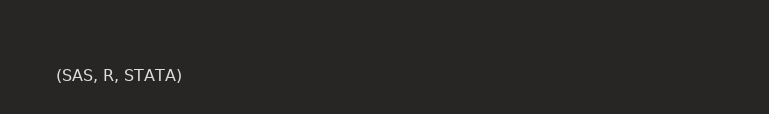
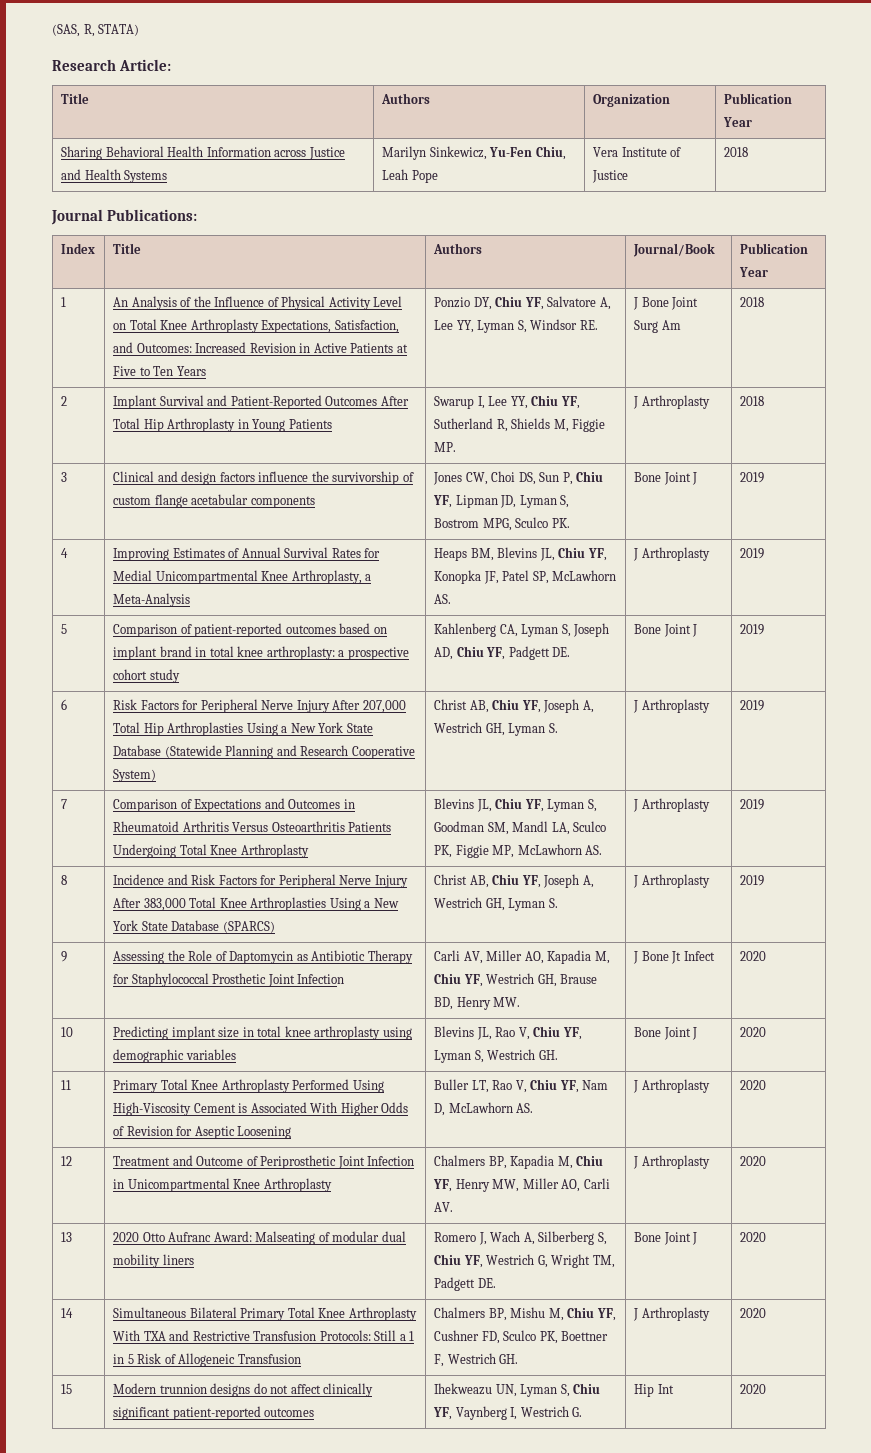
+ Research Article:
+ Title | Authors | Organization | Publication Year
+ Sharing Behavioral Health Information across Justice and Health Systems | Marilyn Sinkewicz, Yu-Fen Chiu, Leah Pope | Vera Institute of Justice | 2018
+ Journal Publications:
+ Index | Title | Authors | Journal/Book | Publication Year
+ 1 | An Analysis of the Influence of Physical Activity Level on Total Knee Arthroplasty Expectations, Satisfaction, and Outcomes: Increased Revision in Active Patients at Five to Ten Years | Ponzio DY, Chiu YF, Salvatore A, Lee YY, Lyman S, Windsor RE. | J Bone Joint Surg Am | 2018
+ 2 | Implant Survival and Patient-Reported Outcomes After Total Hip Arthroplasty in Young Patients | Swarup I, Lee YY, Chiu YF, Sutherland R, Shields M, Figgie MP. | J Arthroplasty | 2018
+ 3 | Clinical and design factors influence the survivorship of custom flange acetabular components | Jones CW, Choi DS, Sun P, Chiu YF, Lipman JD, Lyman S, Bostrom MPG, Sculco PK. | Bone Joint J | 2019
+ 4 | Improving Estimates of Annual Survival Rates for Medial Unicompartmental Knee Arthroplasty, a Meta-Analysis | Heaps BM, Blevins JL, Chiu YF, Konopka JF, Patel SP, McLawhorn AS. | J Arthroplasty | 2019
+ 5 | Comparison of patient-reported outcomes based on implant brand in total knee arthroplasty: a prospective cohort study | Kahlenberg CA, Lyman S, Joseph AD, Chiu YF, Padgett DE. | Bone Joint J | 2019
+ 6 | Risk Factors for Peripheral Nerve Injury After 207,000 Total Hip Arthroplasties Using a New York State Database (Statewide Planning and Research Cooperative System) | Christ AB, Chiu YF, Joseph A, Westrich GH, Lyman S. | J Arthroplasty | 2019
+ 7 | Comparison of Expectations and Outcomes in Rheumatoid Arthritis Versus Osteoarthritis Patients Undergoing Total Knee Arthroplasty | Blevins JL, Chiu YF, Lyman S, Goodman SM, Mandl LA, Sculco PK, Figgie MP, McLawhorn AS. | J Arthroplasty | 2019
+ 8 | Incidence and Risk Factors for Peripheral Nerve Injury After 383,000 Total Knee Arthroplasties Using a New York State Database (SPARCS) | Christ AB, Chiu YF, Joseph A, Westrich GH, Lyman S. | J Arthroplasty | 2019
+ 9 | Assessing the Role of Daptomycin as Antibiotic Therapy for Staphylococcal Prosthetic Joint Infection | Carli AV, Miller AO, Kapadia M, Chiu YF, Westrich GH, Brause BD, Henry MW. | J Bone Jt Infect | 2020
+ 10 | Predicting implant size in total knee arthroplasty using demographic variables | Blevins JL, Rao V, Chiu YF, Lyman S, Westrich GH. | Bone Joint J | 2020
+ 11 | Primary Total Knee Arthroplasty Performed Using High-Viscosity Cement is Associated With Higher Odds of Revision for Aseptic Loosening | Buller LT, Rao V, Chiu YF, Nam D, McLawhorn AS. | J Arthroplasty | 2020
+ 12 | Treatment and Outcome of Periprosthetic Joint Infection in Unicompartmental Knee Arthroplasty | Chalmers BP, Kapadia M, Chiu YF, Henry MW, Miller AO, Carli AV. | J Arthroplasty | 2020
+ 13 | 2020 Otto Aufranc Award: Malseating of modular dual mobility liners | Romero J, Wach A, Silberberg S, Chiu YF, Westrich G, Wright TM, Padgett DE. | Bone Joint J | 2020
+ 14 | Simultaneous Bilateral Primary Total Knee Arthroplasty With TXA and Restrictive Transfusion Protocols: Still a 1 in 5 Risk of Allogeneic Transfusion | Chalmers BP, Mishu M, Chiu YF, Cushner FD, Sculco PK, Boettner F, Westrich GH. | J Arthroplasty | 2020
+ 15 | Modern trunnion designs do not affect clinically significant patient-reported outcomes | Ihekweazu UN, Lyman S, Chiu YF, Vaynberg I, Westrich G. | Hip Int | 2020

